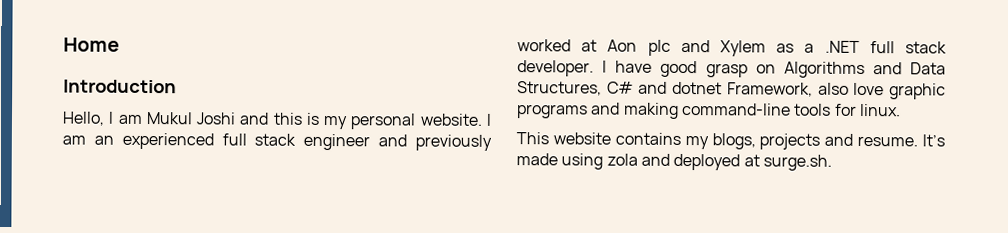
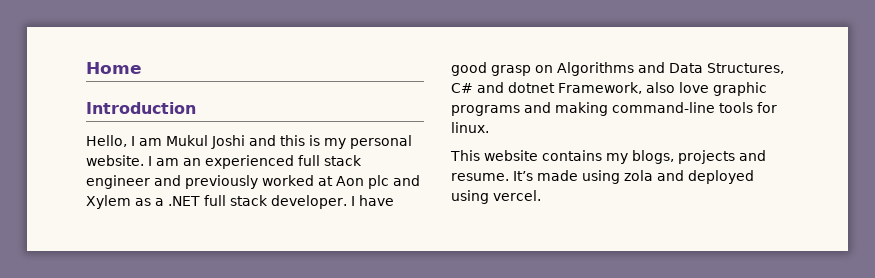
- It’s made using zola and deployed at surge.sh.
+ It’s made using zola and deployed using vercel.

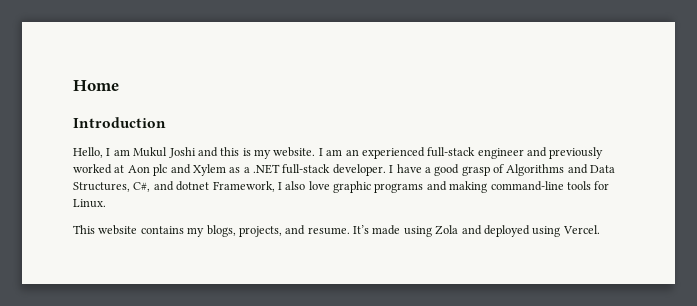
- Hello, I am Mukul Joshi and this is my personal website.
+ Hello, I am Mukul Joshi and this is my website.
- I am an experienced full stack engineer and previously worked at Aon plc and Xylem as a .NET full stack developer.
+ I am an experienced full-stack engineer and previously worked at Aon plc and Xylem as a .NET full-stack developer.
- I have good grasp on Algorithms and Data Structures, C# and dotnet Framework, also love graphic programs and making command-line tools for linux.
+ I have a good grasp of Algorithms and Data Structures, C#, and dotnet Framework, I also love graphic programs and making command-line tools for Linux.
- This website contains my blogs, projects and resume.
+ This website contains my blogs, projects, and resume.
- It’s made using zola and deployed using vercel.
+ It’s made using Zola and deployed using Vercel.

